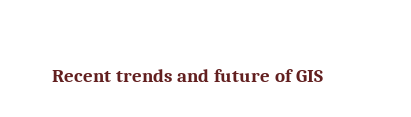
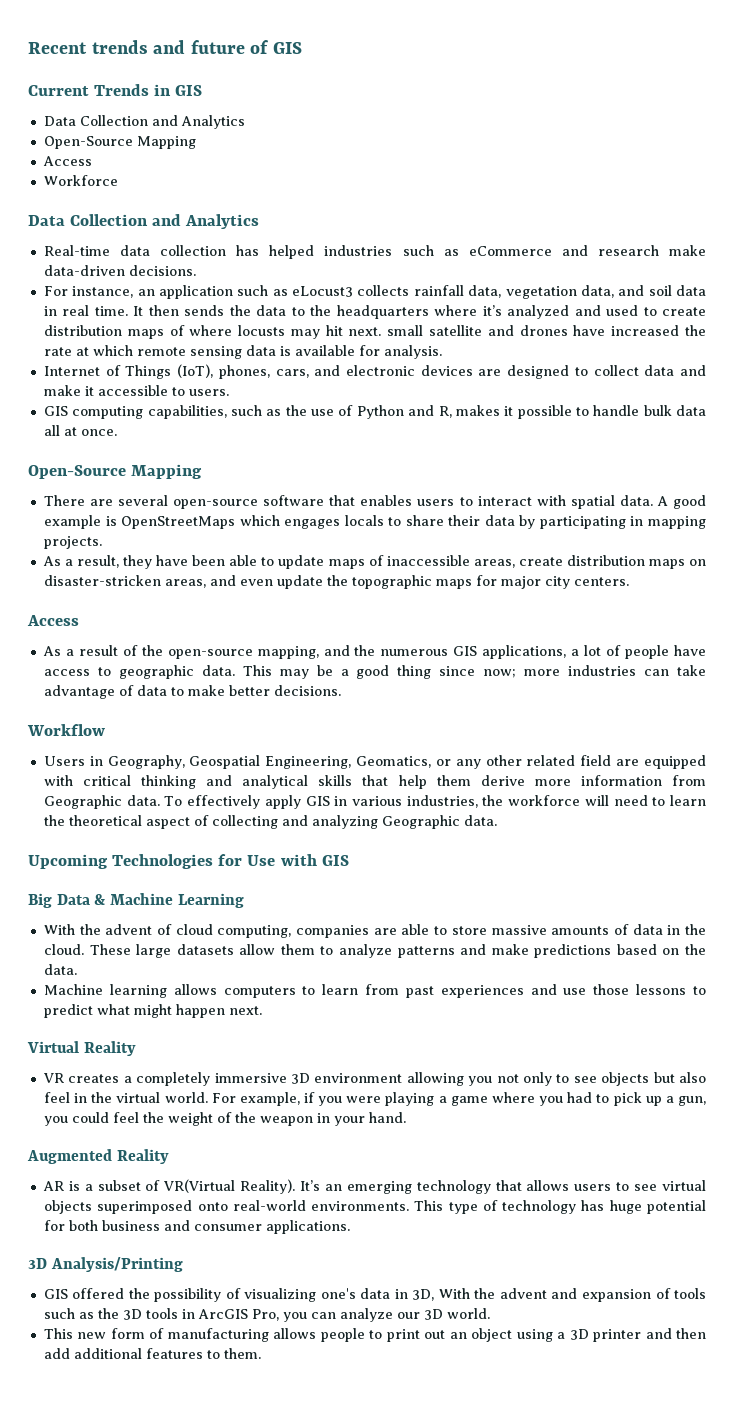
+ Current Trends in GIS
+ Data Collection and Analytics
+ Open-Source Mapping
+ Access
+ Workforce
+ Data Collection and Analytics
+ Real-time data collection has helped industries such as eCommerce and research make data-driven decisions.
+ For instance, an application such as eLocust3 collects rainfall data, vegetation data, and soil data in real time. It then sends the data to the headquarters where it’s analyzed and used to create distribution maps of where locusts may hit next. small satellite and drones have increased the rate at which remote sensing data is available for analysis.
+ Internet of Things (IoT), phones, cars, and electronic devices are designed to collect data and make it accessible to users.
+ GIS computing capabilities, such as the use of Python and R, makes it possible to handle bulk data all at once.
+ Open-Source Mapping
+ There are several open-source software that enables users to interact with spatial data. A good example is OpenStreetMaps which engages locals to share their data by participating in mapping projects.
+ As a result, they have been able to update maps of inaccessible areas, create distribution maps on disaster-stricken areas, and even update the topographic maps for major city centers.
+ Access
+ As a result of the open-source mapping, and the numerous GIS applications, a lot of people have access to geographic data. This may be a good thing since now; more industries can take advantage of data to make better decisions.
+ Workflow
+ Users in Geography, Geospatial Engineering, Geomatics, or any other related field are equipped with critical thinking and analytical skills that help them derive more information from Geographic data. To effectively apply GIS in various industries, the workforce will need to learn the theoretical aspect of collecting and analyzing Geographic data.
+ Upcoming Technologies for Use with GIS
+ Big Data & Machine Learning
+ With the advent of cloud computing, companies are able to store massive amounts of data in the cloud. These large datasets allow them to analyze patterns and make predictions based on the data.
+ Machine learning allows computers to learn from past experiences and use those lessons to predict what might happen next.
+ Virtual Reality
+ VR creates a completely immersive 3D environment allowing you not only to see objects but also feel in the virtual world. For example, if you were playing a game where you had to pick up a gun, you could feel the weight of the weapon in your hand.
+ Augmented Reality
+ AR is a subset of VR(Virtual Reality). It’s an emerging technology that allows users to see virtual objects superimposed onto real-world environments. This type of technology has huge potential for both business and consumer applications.
+ 3D Analysis/Printing
+ GIS offered the possibility of visualizing one's data in 3D, With the advent and expansion of tools such as the 3D tools in ArcGIS Pro, you can analyze our 3D world.
+ This new form of manufacturing allows people to print out an object using a 3D printer and then add additional features to them.

